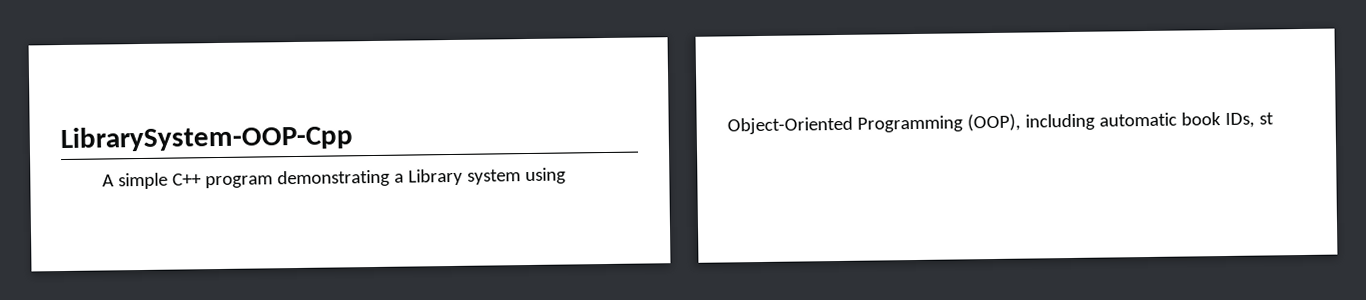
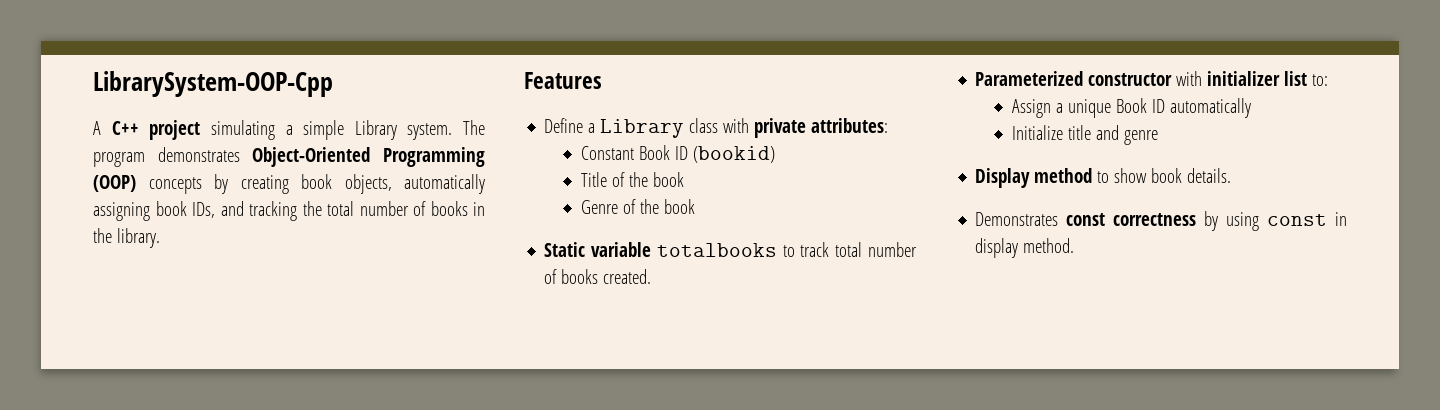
- A simple C++ program demonstrating a Library system using Object-Oriented Programming (OOP), including automatic book IDs, st
+ A C++ project simulating a simple Library system. The program demonstrates Object-Oriented Programming (OOP) concepts by creating book objects, automatically assigning book IDs, and tracking the total number of books in the library.
+ Features
+ Define a Library class with private attributes:
+ Constant Book ID (bookid)
+ Title of the book
+ Genre of the book
+ Static variable totalbooks to track total number of books created.
+ Parameterized constructor with initializer list to:
+ Assign a unique Book ID automatically
+ Initialize title and genre
+ Display method to show book details.
+ Demonstrates const correctness by using const in display method.

